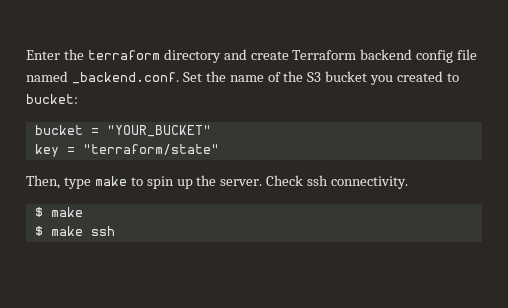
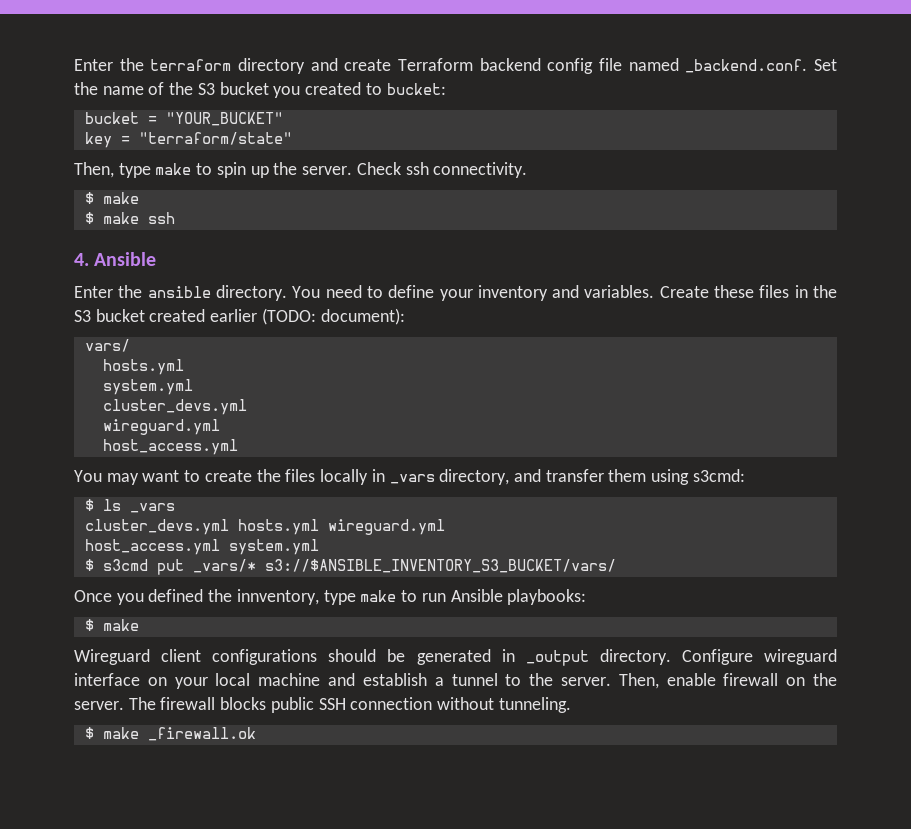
+ 4. Ansible
+ Enter the ansible directory. You need to define your inventory and variables. Create these files in the S3 bucket created earlier (TODO: document):
+ vars/
+ hosts.yml
+ system.yml
+ cluster_devs.yml
+ wireguard.yml
+ host_access.yml
+ You may want to create the files locally in _vars directory, and transfer them using s3cmd:
+ $ ls _vars
+ cluster_devs.yml hosts.yml wireguard.yml
+ host_access.yml system.yml
+ $ s3cmd put _vars/* s3://$ANSIBLE_INVENTORY_S3_BUCKET/vars/
+ Once you defined the innventory, type make to run Ansible playbooks:
+ $ make
+ Wireguard client configurations should be generated in _output directory. Configure wireguard interface on your local machine and establish a tunnel to the server. Then, enable firewall on the server. The firewall blocks public SSH connection without tunneling.
+ $ make _firewall.ok

